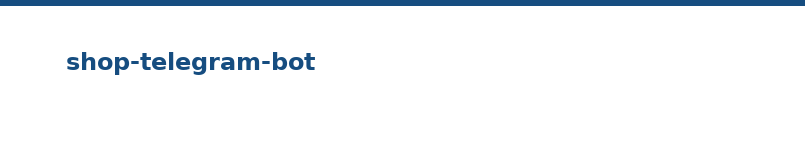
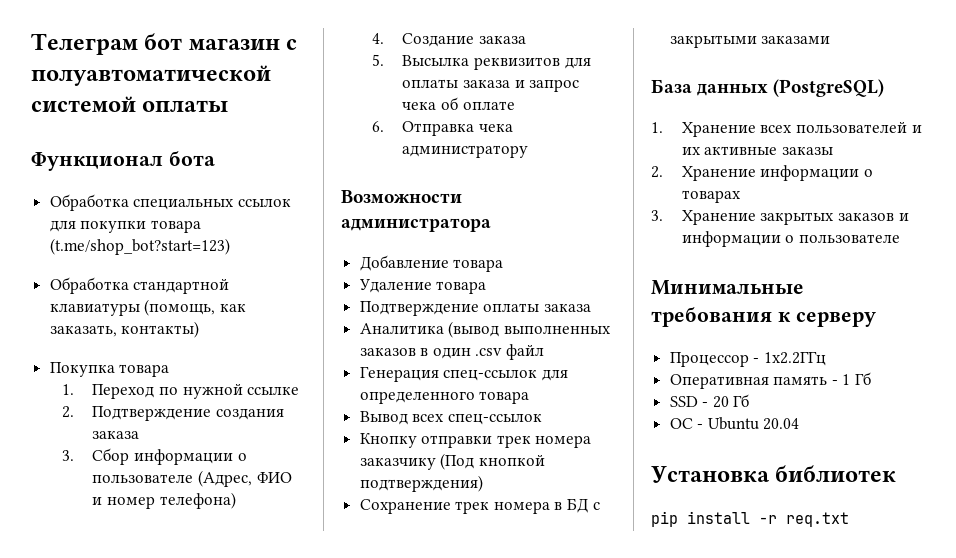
- shop-telegram-bot
+ Телеграм бот магазин с полуавтоматической системой оплаты
+ Функционал бота
+ Обработка специальных ссылок для покупки товара (t.me/shop_bot?start=123)
+ Обработка стандартной клавиатуры (помощь, как заказать, контакты)
+ Покупка товара
+ 1. Переход по нужной ссылке
+ 2. Подтверждение создания заказа
+ 3. Сбор информации о пользователе (Адрес, ФИО и номер телефона)
+ 4. Создание заказа
+ 5. Высылка реквизитов для оплаты заказа и запрос чека об оплате
+ 6. Отправка чека администратору
+ Возможности администратора
+ Добавление товара
+ Удаление товара
+ Подтверждение оплаты заказа
+ Аналитика (вывод выполненных заказов в один .csv файл
+ Генерация спец-ссылок для определенного товара
+ Вывод всех спец-ссылок
+ Кнопку отправки трек номера заказчику (Под кнопкой подтверждения)
+ Сохранение трек номера в БД с закрытыми заказами
+ База данных (PostgreSQL)
+ 1. Хранение всех пользователей и их активные заказы
+ 2. Хранение информации о товарах
+ 3. Хранение закрытых заказов и информации о пользователе
+ Минимальные требования к серверу
+ Процессор - 1x2.2ГГц
+ Оперативная память - 1 Гб
+ SSD - 20 Гб
+ ОС - Ubuntu 20.04
+ Установка библиотек
+ pip install -r req.txt

